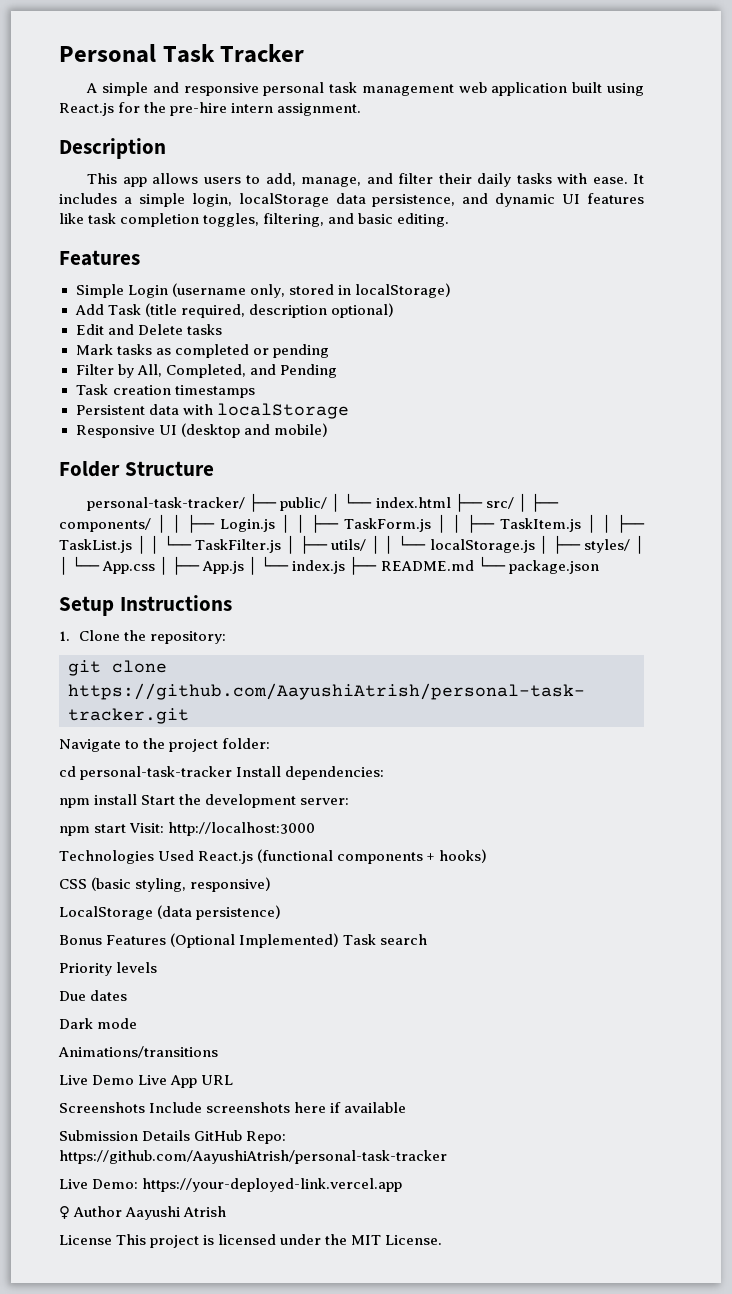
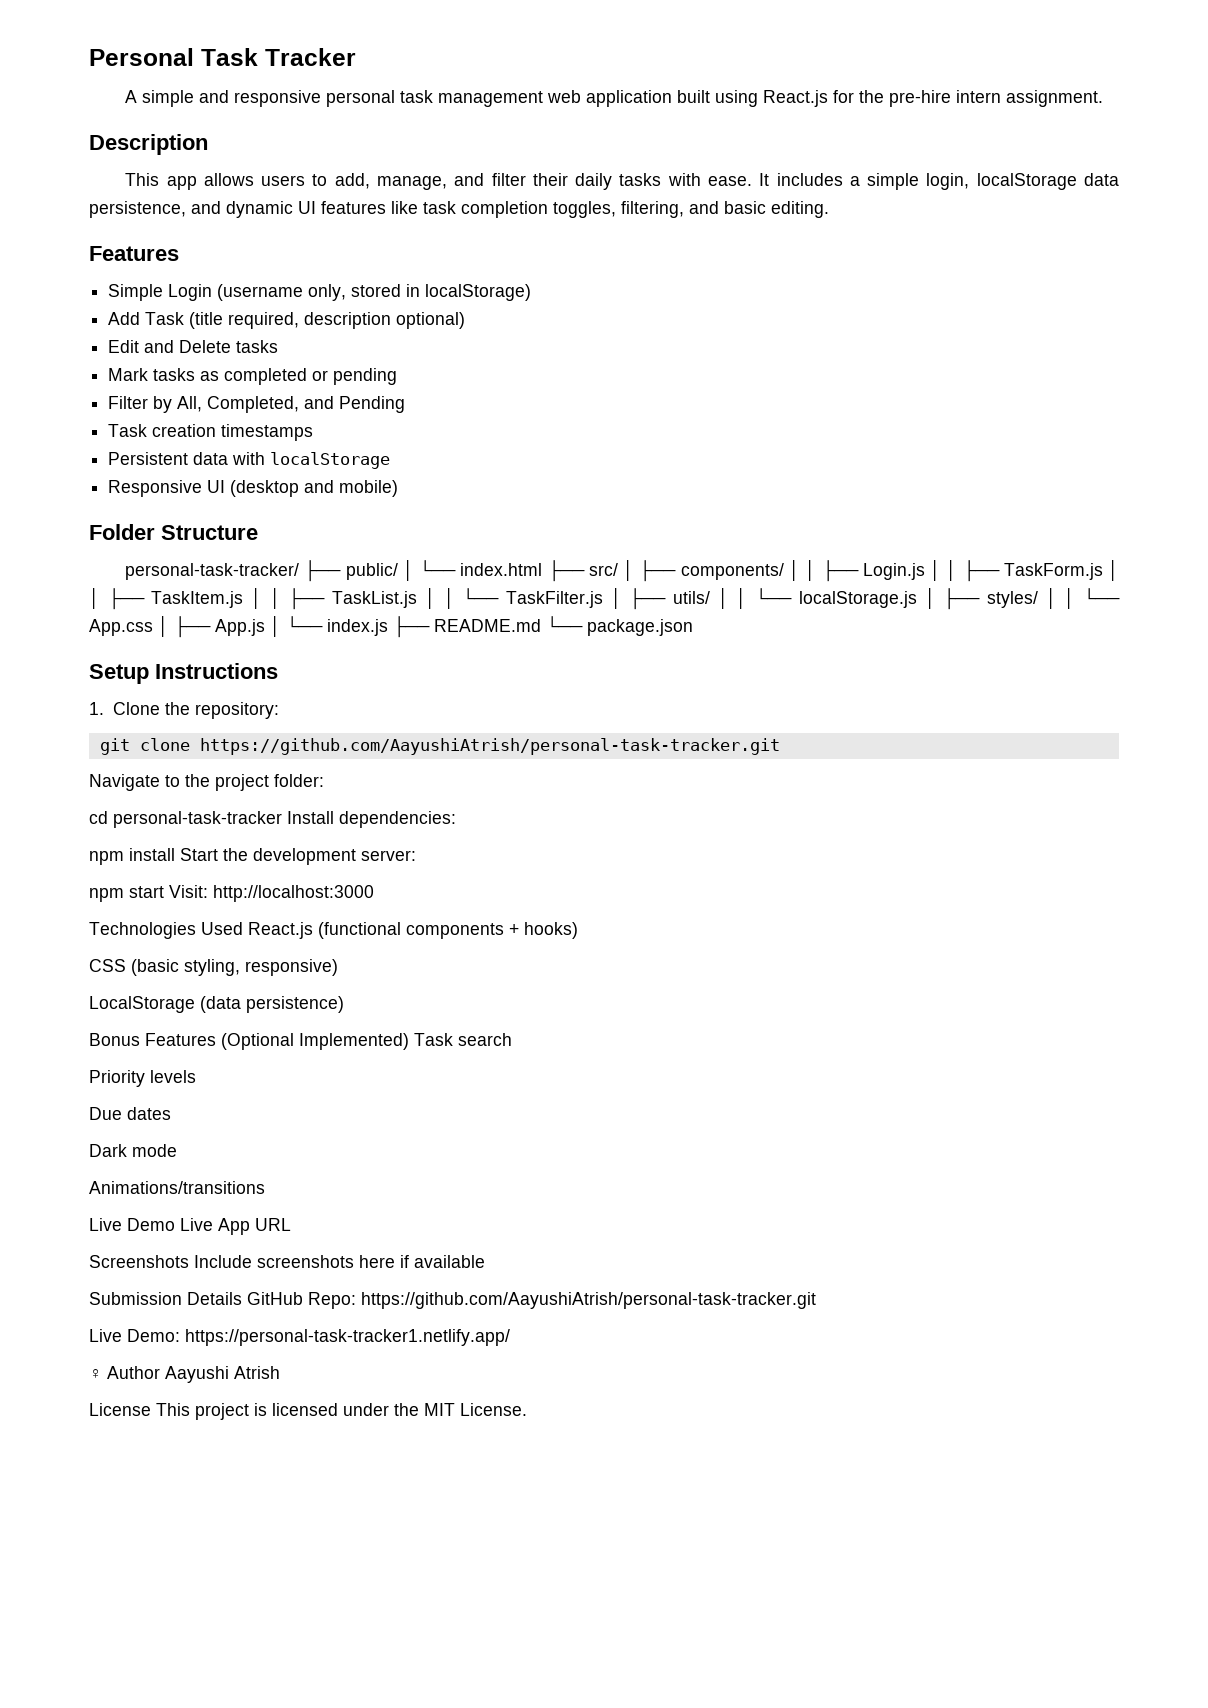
- Submission Details GitHub Repo: https://github.com/AayushiAtrish/personal-task-tracker
+ Submission Details GitHub Repo: https://github.com/AayushiAtrish/personal-task-tracker.git
- Live Demo: https://your-deployed-link.vercel.app
+ Live Demo: https://personal-task-tracker1.netlify.app/

